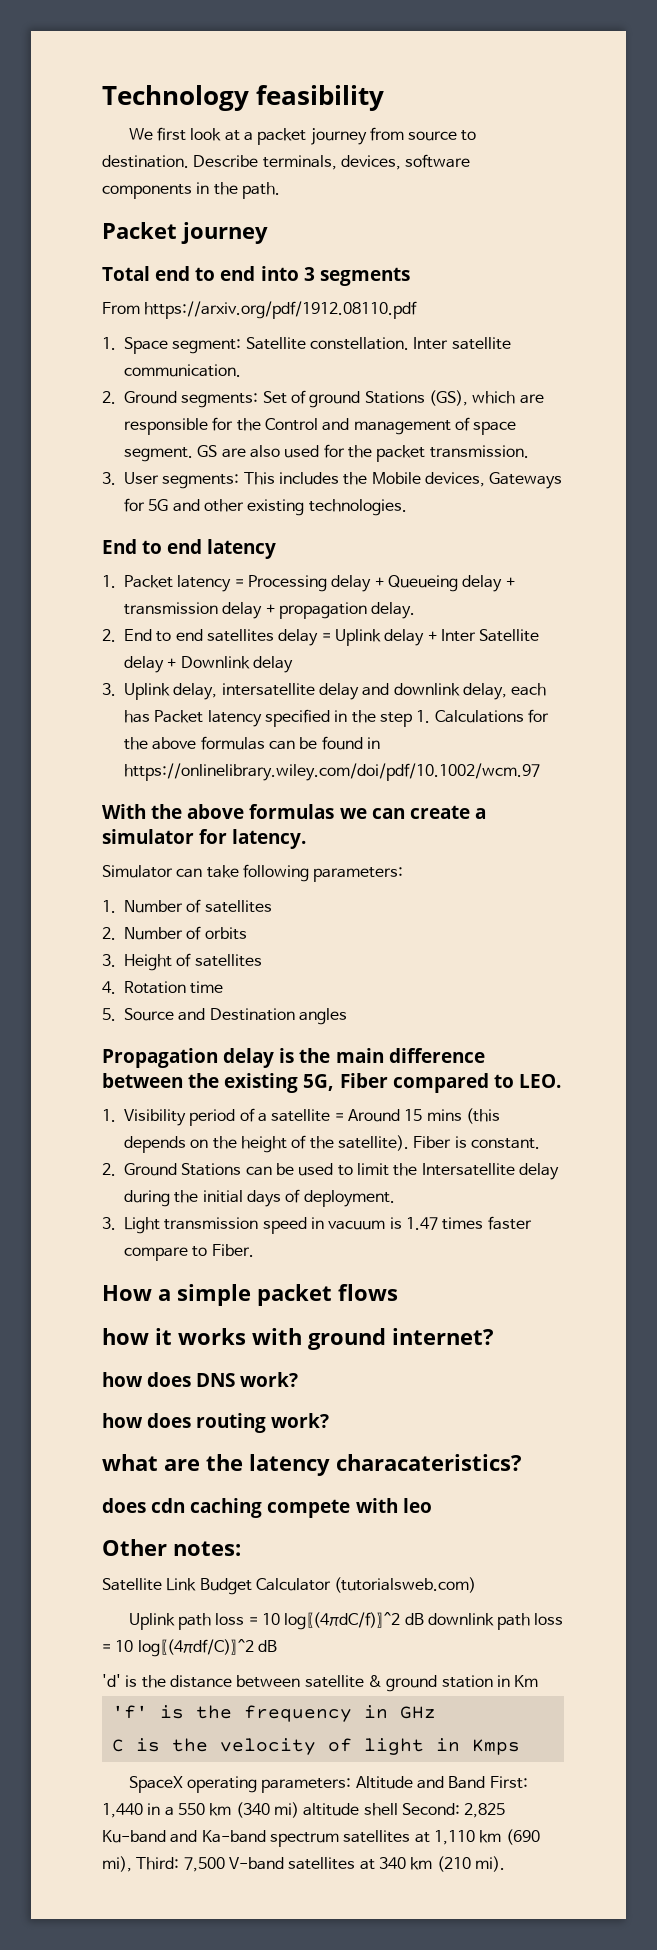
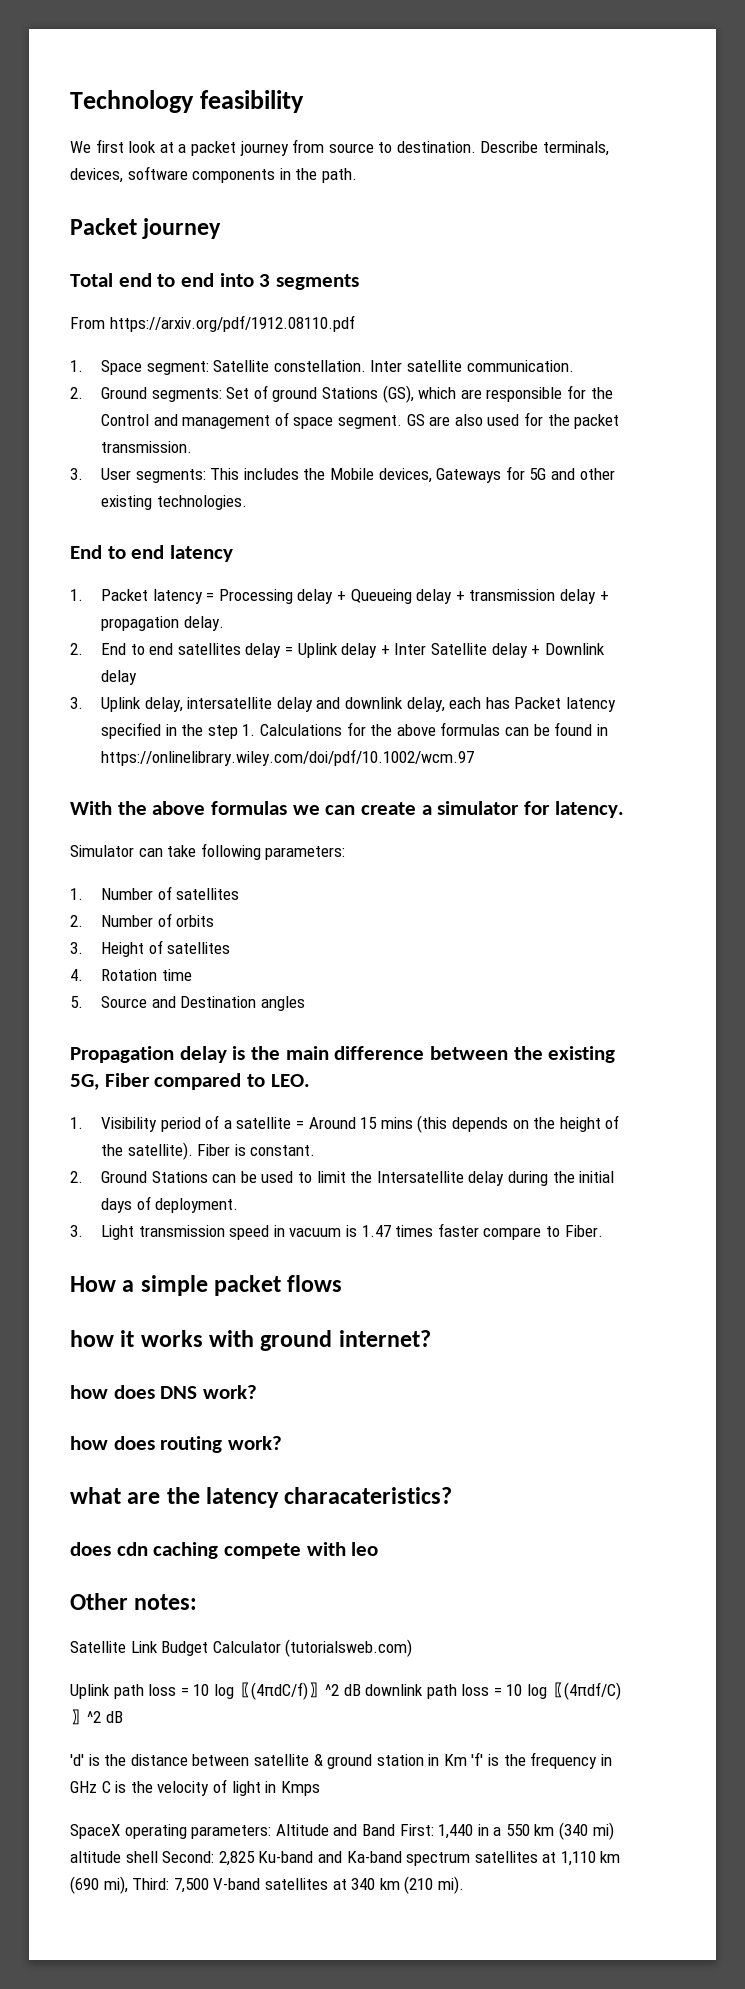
- 'd' is the distance between satellite & ground station in Km
- 'f' is the frequency in GHz
- C is the velocity of light in Kmps
+ 'd' is the distance between satellite & ground station in Km 'f' is the frequency in GHz C is the velocity of light in Kmps

